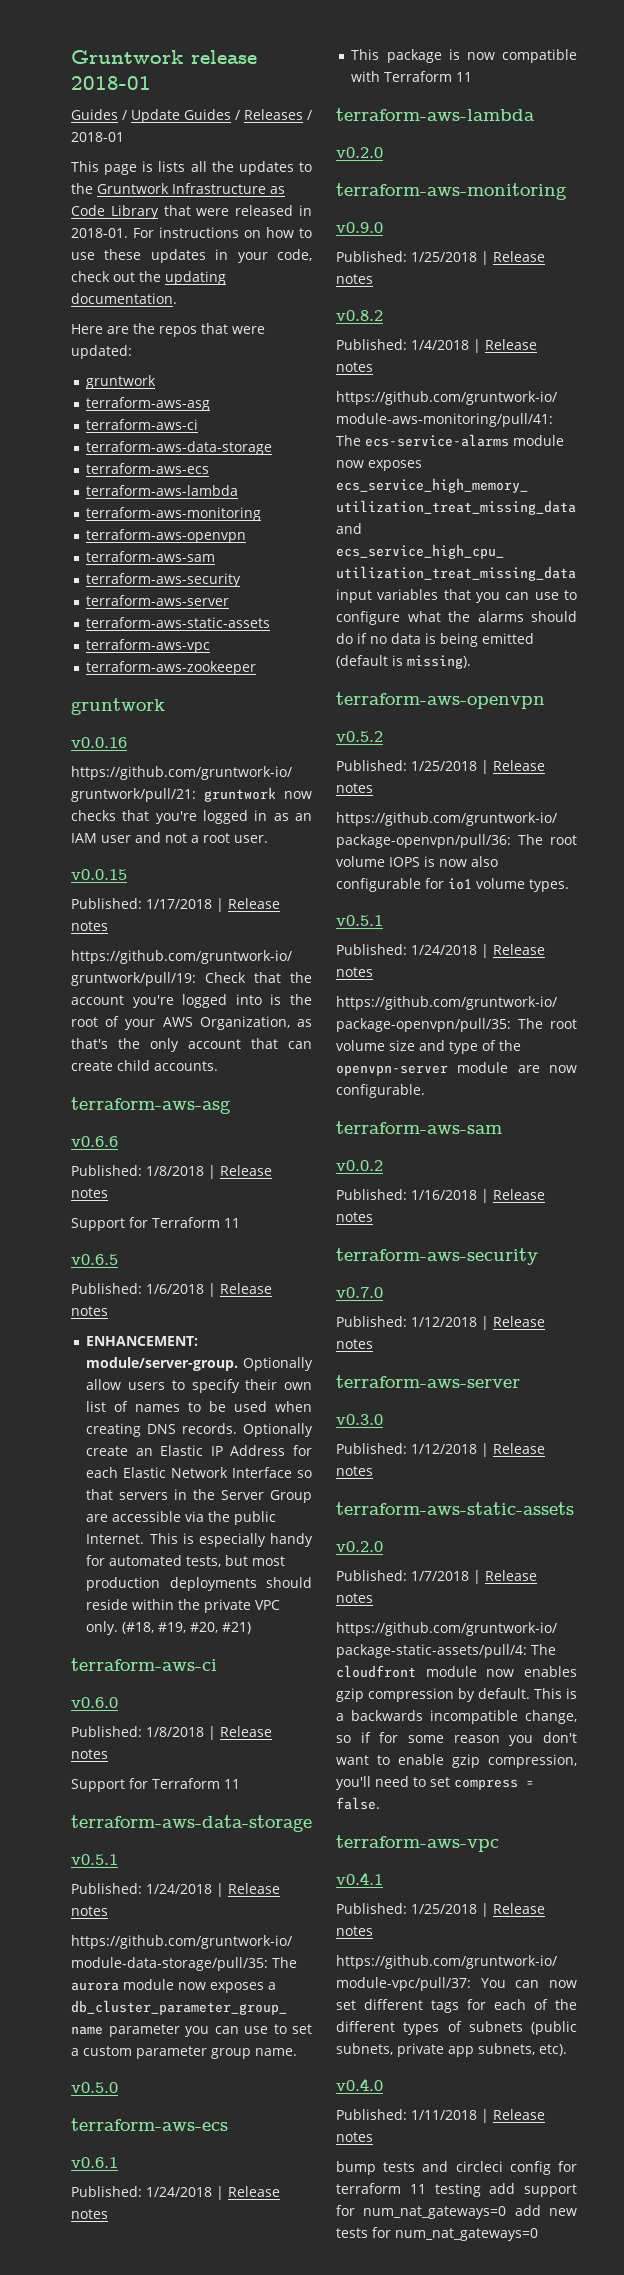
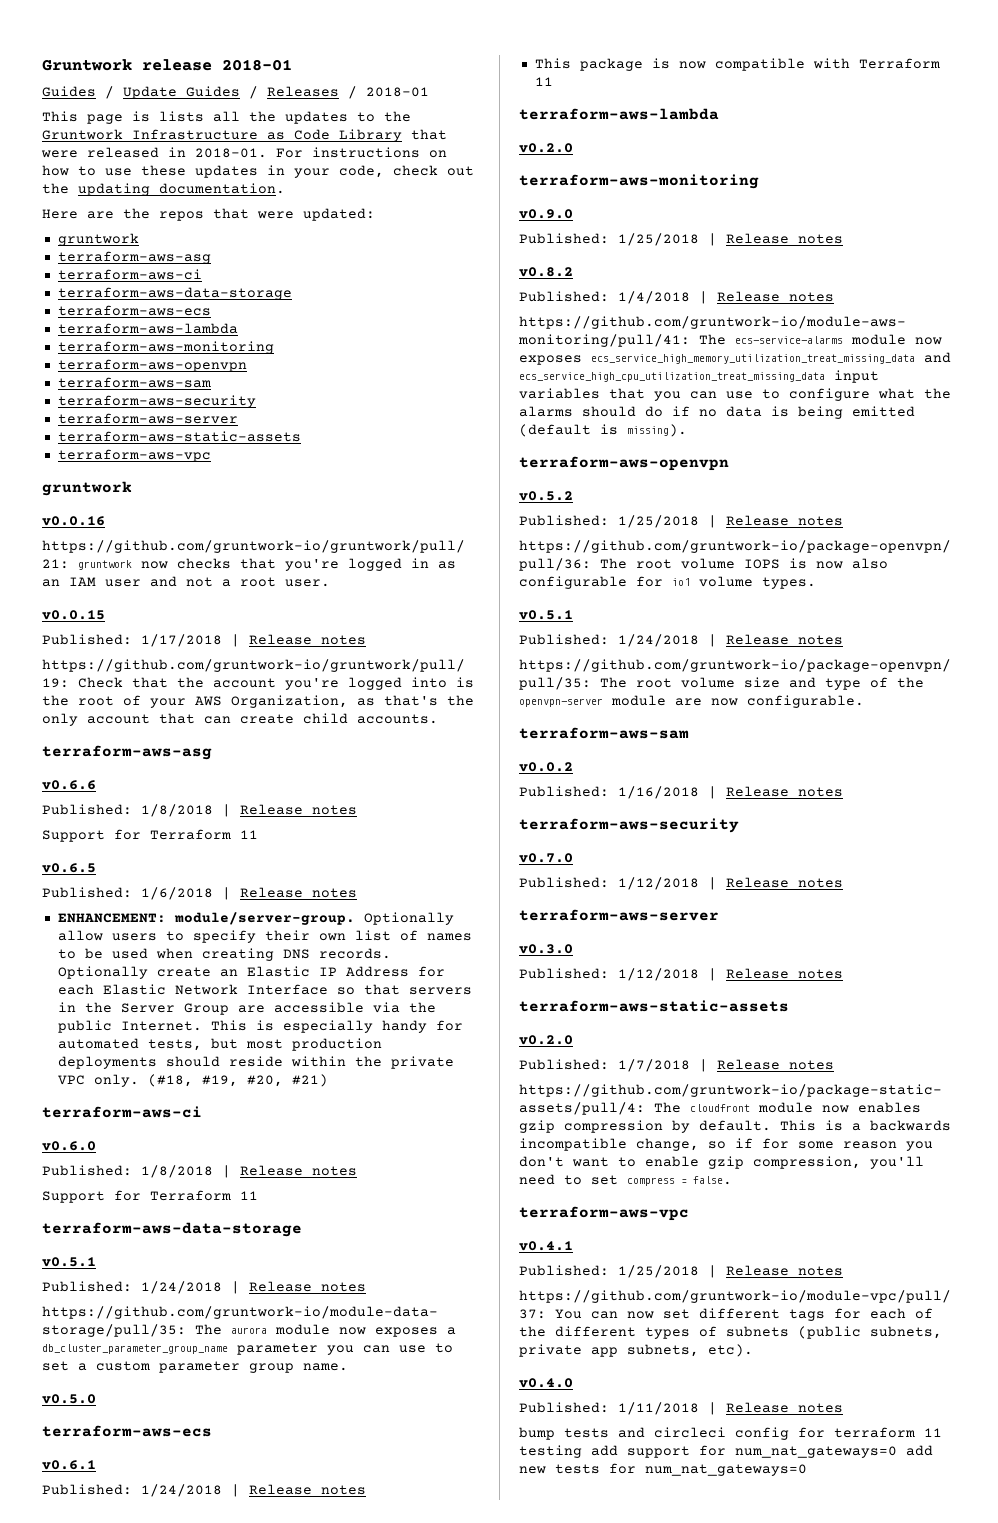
- terraform-aws-zookeeper

